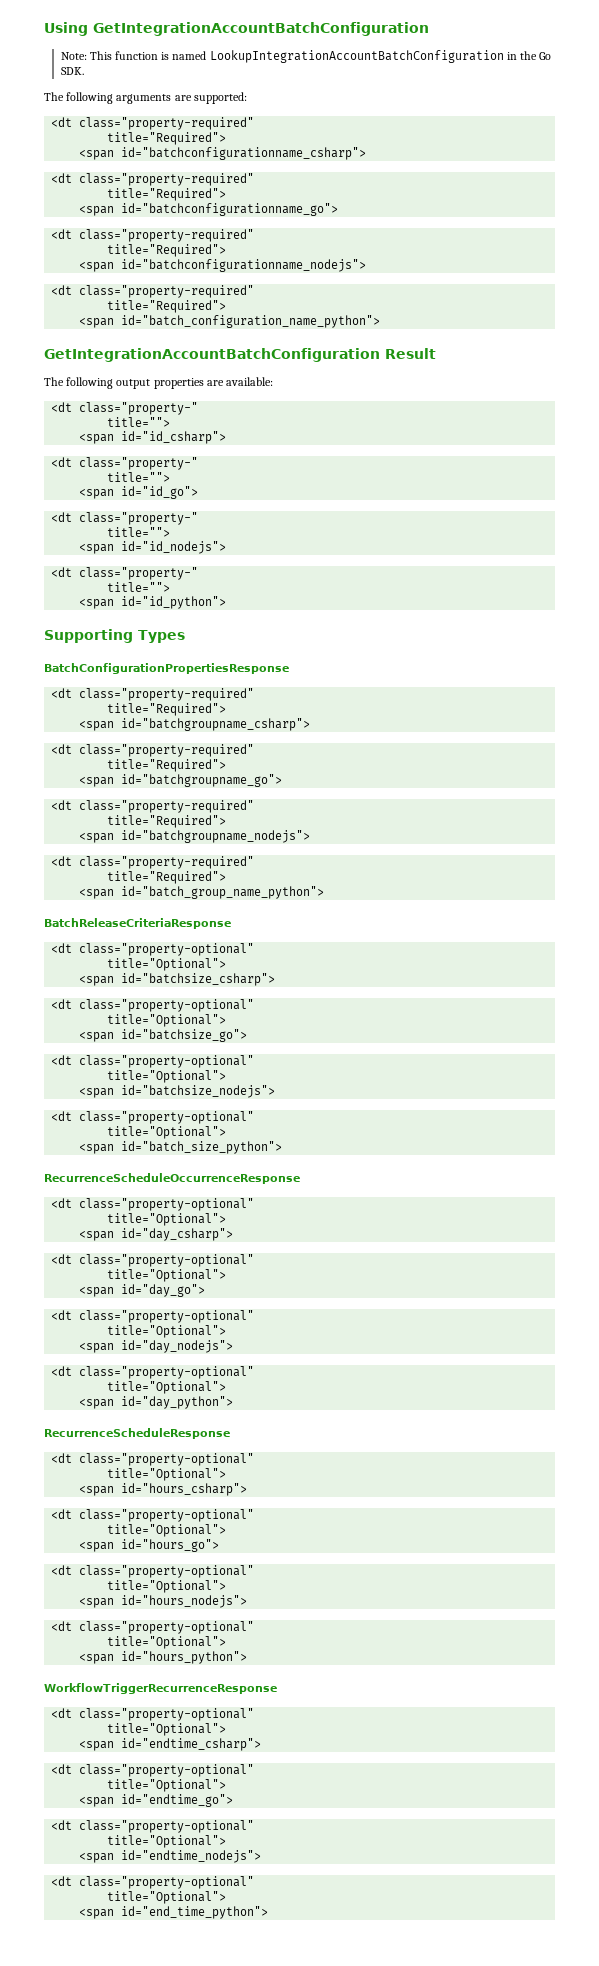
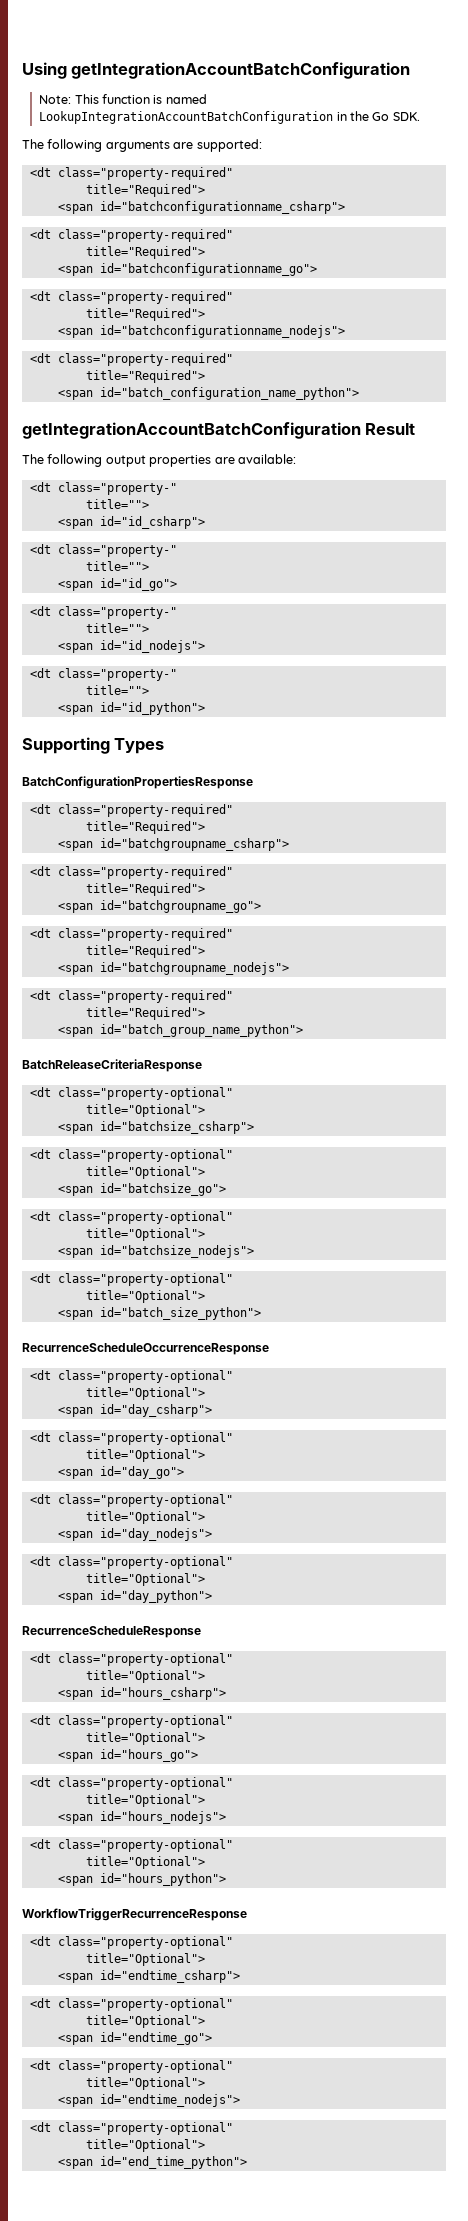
- Using GetIntegrationAccountBatchConfiguration
+ Using getIntegrationAccountBatchConfiguration
- GetIntegrationAccountBatchConfiguration Result
+ getIntegrationAccountBatchConfiguration Result

